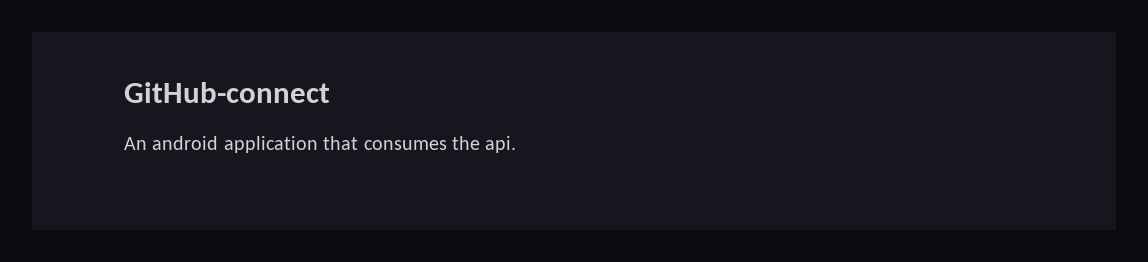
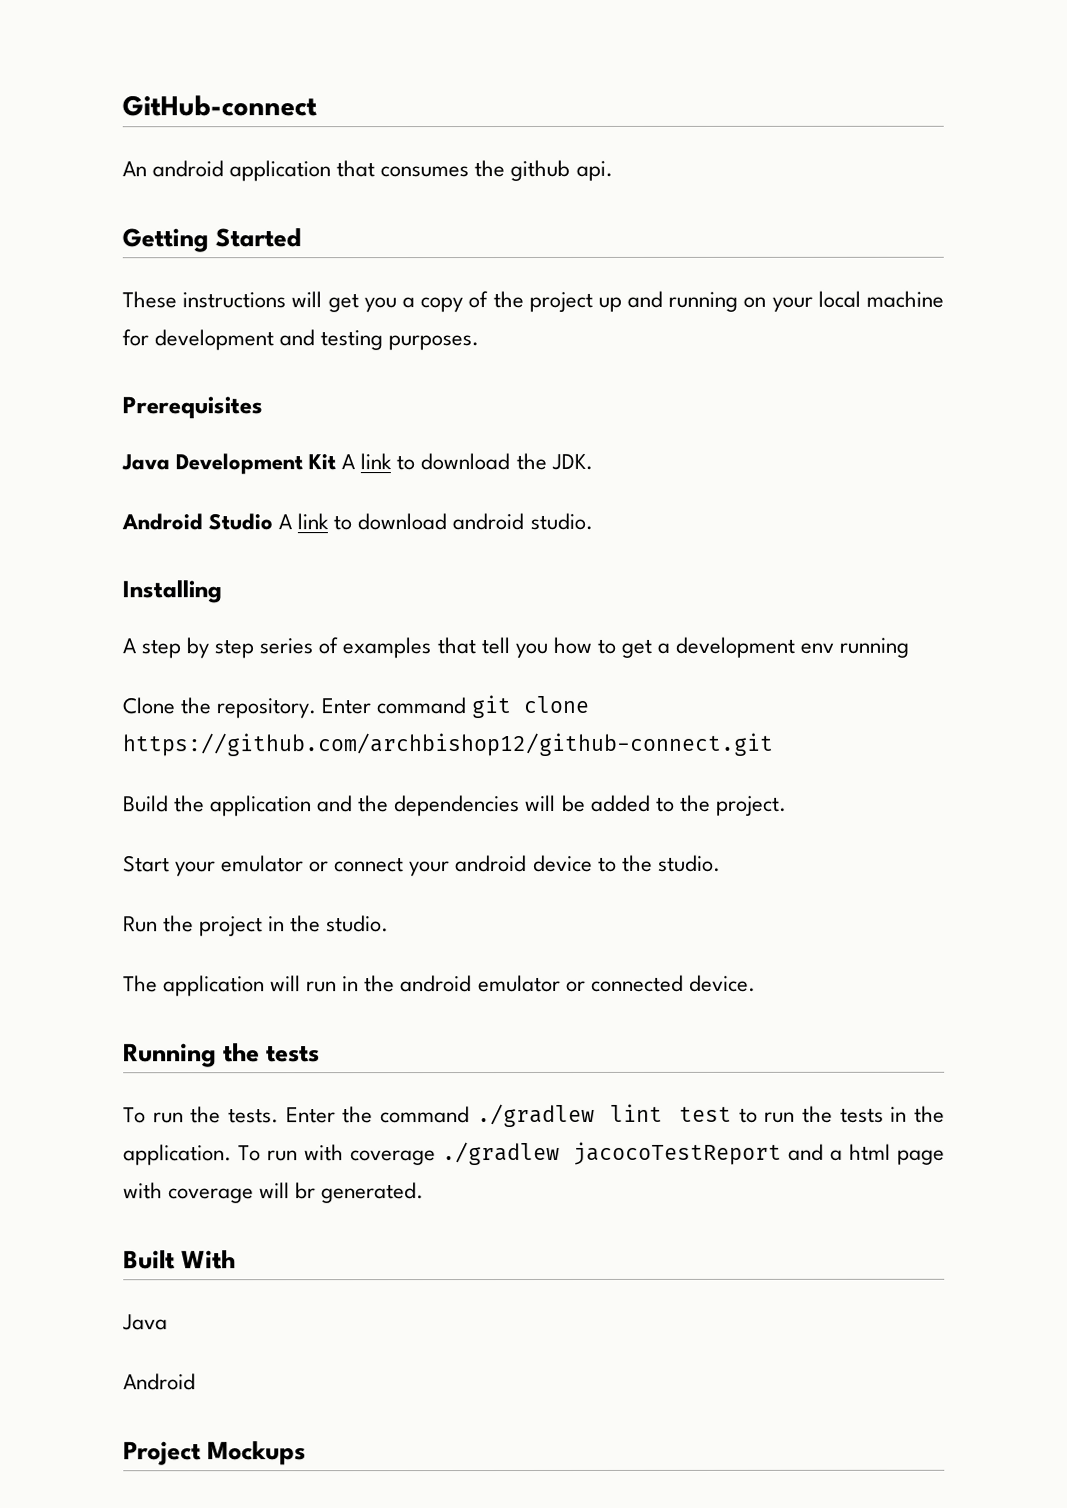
- An android application that consumes the api.
+ An android application that consumes the github api.
+ Getting Started
+ These instructions will get you a copy of the project up and running on your local machine for development and testing purposes.
+ Prerequisites
+ Java Development Kit A link to download the JDK.
+ Android Studio A link to download android studio.
+ Installing
+ A step by step series of examples that tell you how to get a development env running
+ Clone the repository. Enter command git clone https://github.com/archbishop12/github-connect.git
+ Build the application and the dependencies will be added to the project.
+ Start your emulator or connect your android device to the studio.
+ Run the project in the studio.
+ The application will run in the android emulator or connected device.
+ Running the tests
+ To run the tests. Enter the command ./gradlew lint test to run the tests in the application. To run with coverage ./gradlew jacocoTestReport and a html page with coverage will br generated.
+ Built With
+ Java
+ Android
+ Project Mockups

